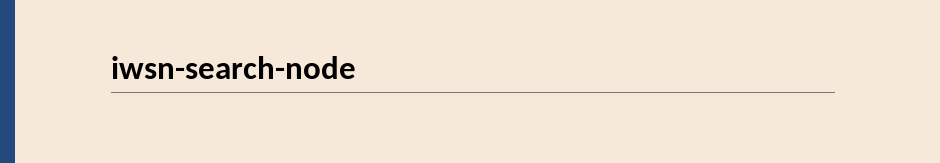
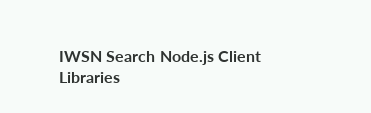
- iwsn-search-node
+ IWSN Search Node.js Client Libraries

